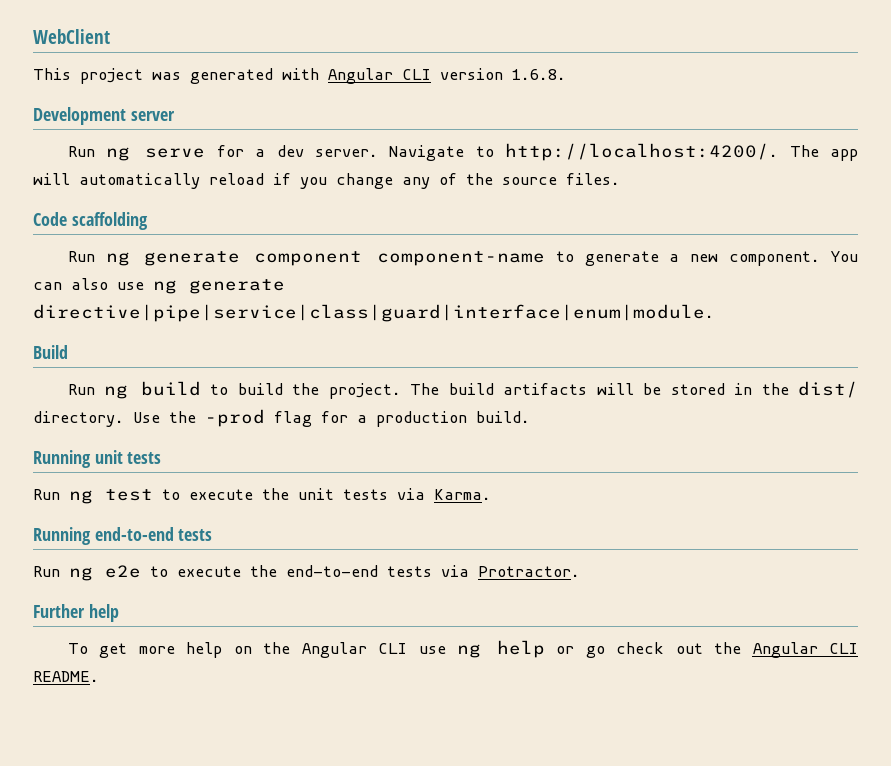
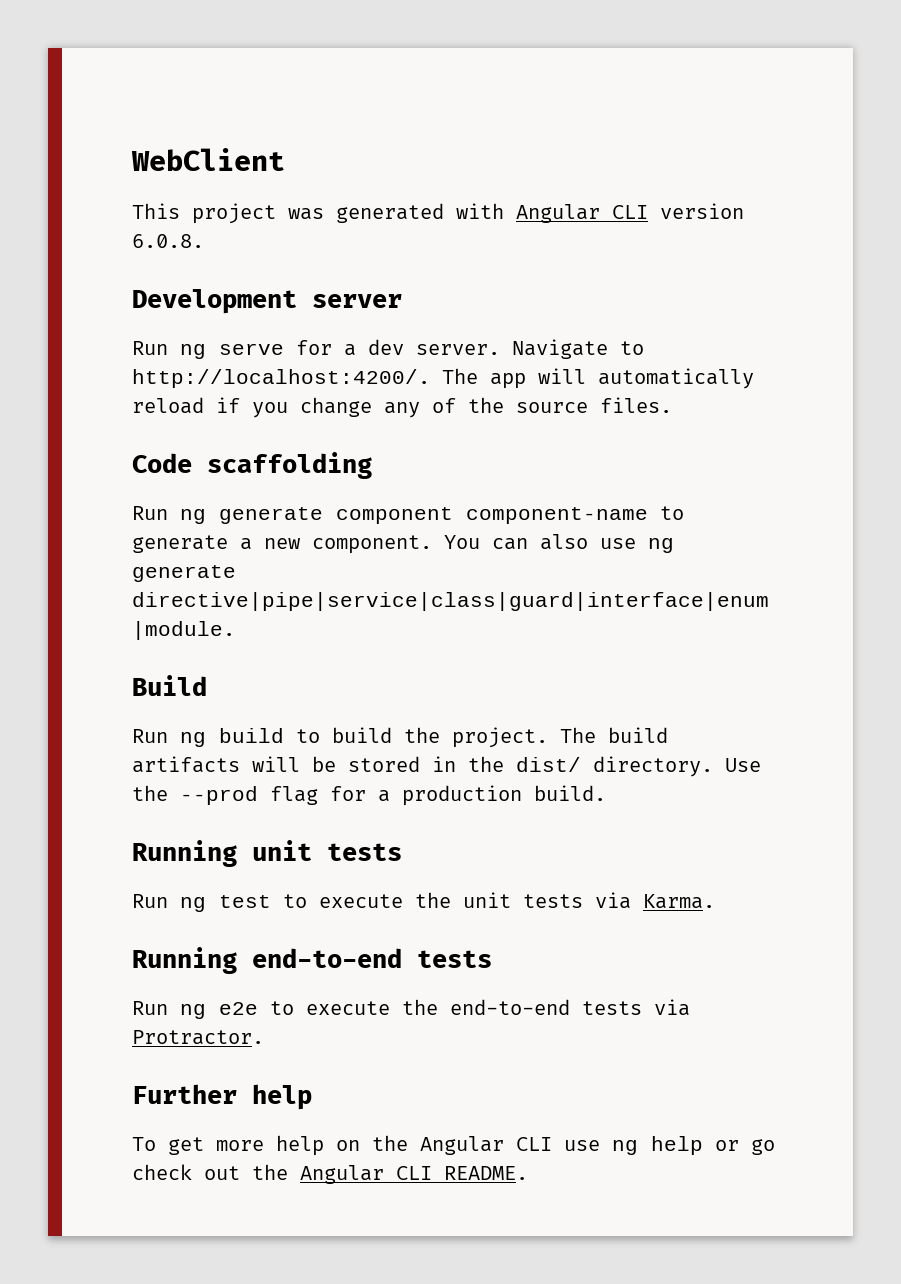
- This project was generated with Angular CLI version 1.6.8.
+ This project was generated with Angular CLI version 6.0.8.
- Use the -prod flag for a production build.
+ Use the --prod flag for a production build.

